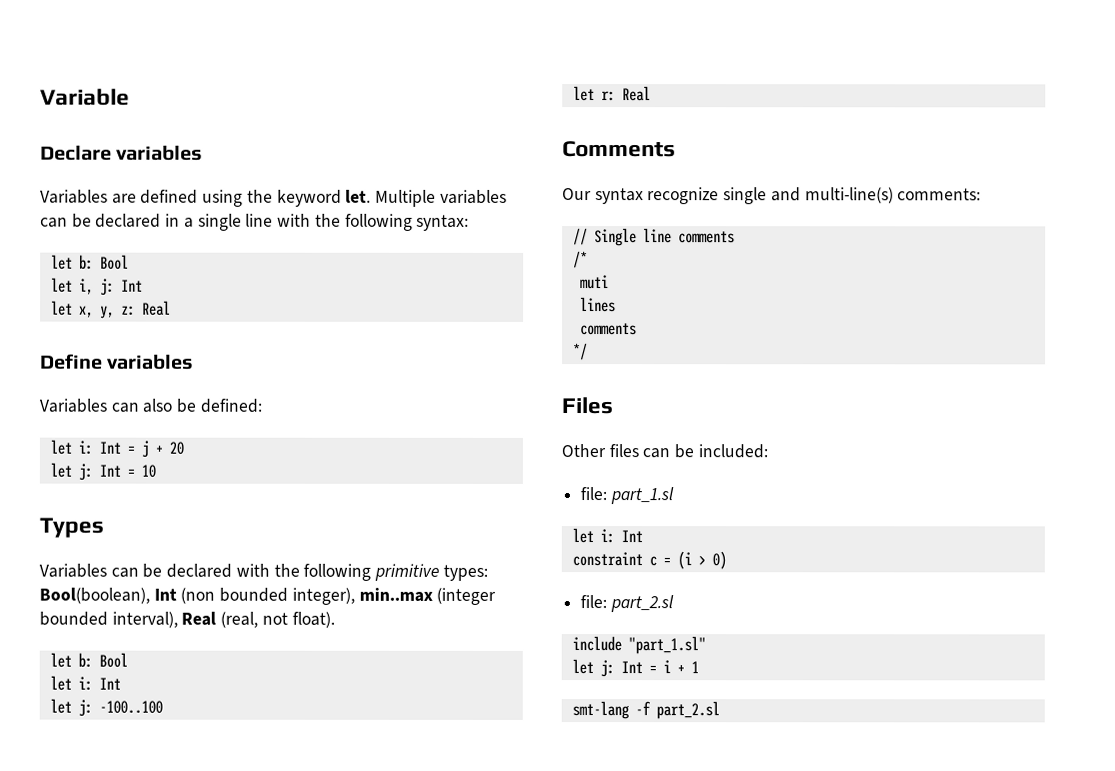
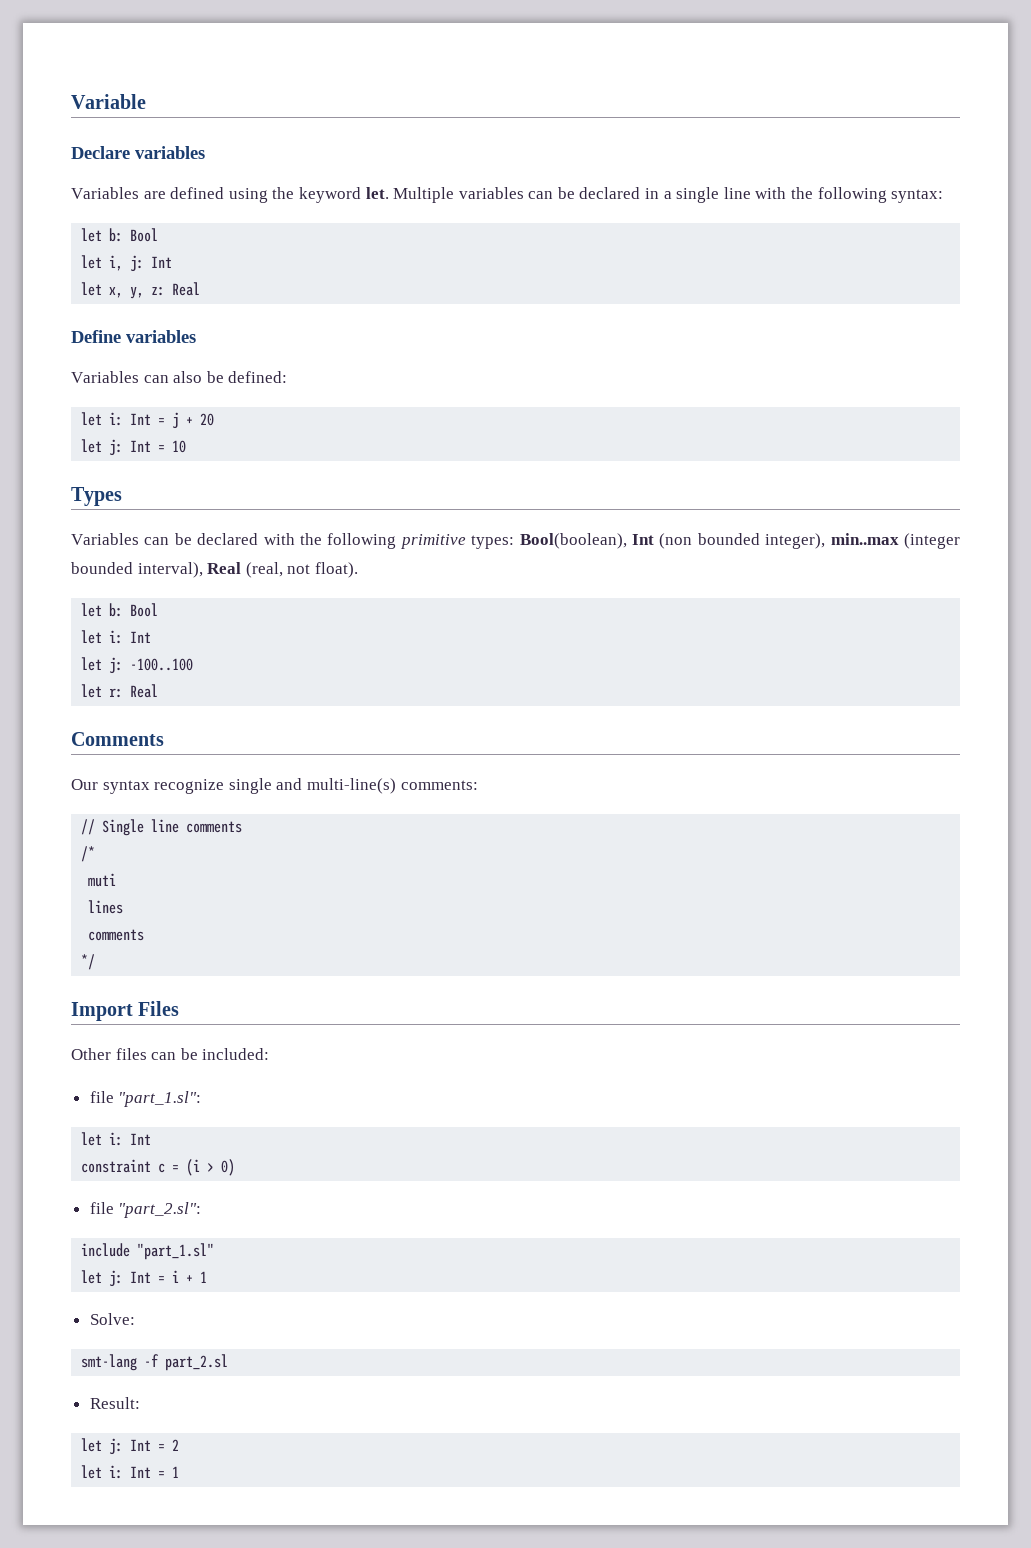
- Files
+ Import Files
- file: part_1.sl
+ file "part_1.sl":
- file: part_2.sl
+ file "part_2.sl":
+ Solve:
+ Result:
+ let j: Int = 2
+ let i: Int = 1

